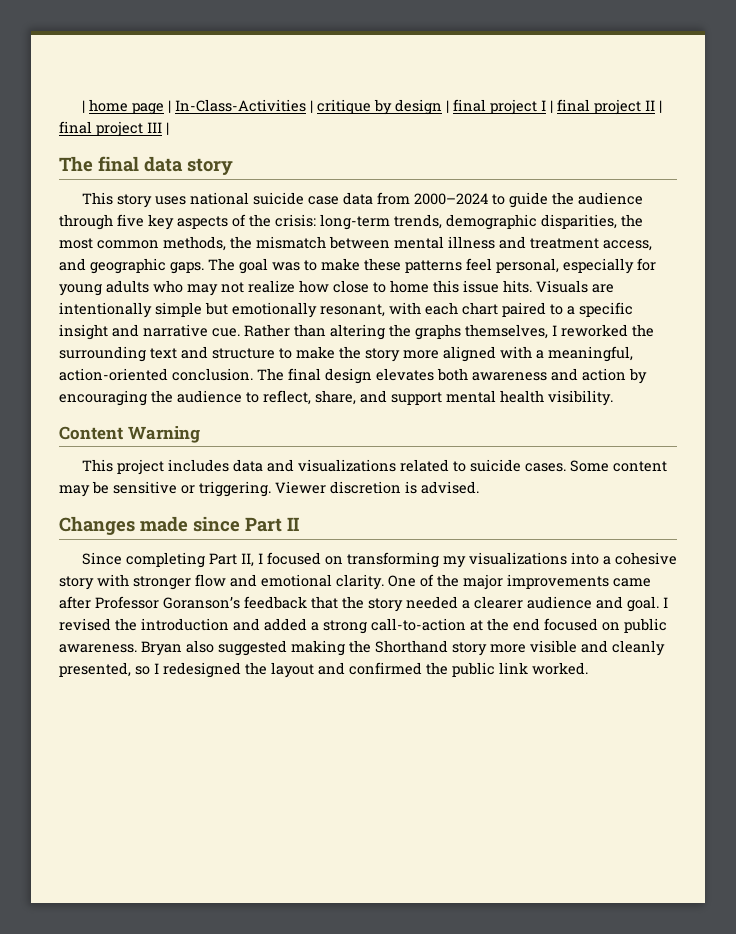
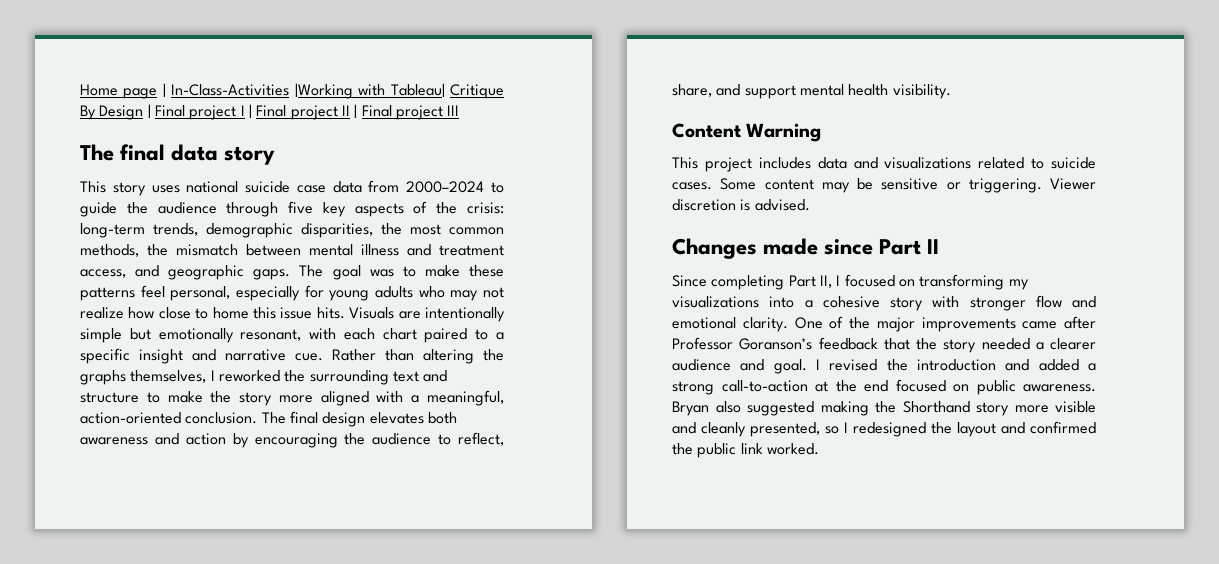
- | home page | In-Class-Activities | critique by design | final project I | final project II | final project III |
+ Home page | In-Class-Activities |Working with Tableau| Critique By Design | Final project I | Final project II | Final project III

